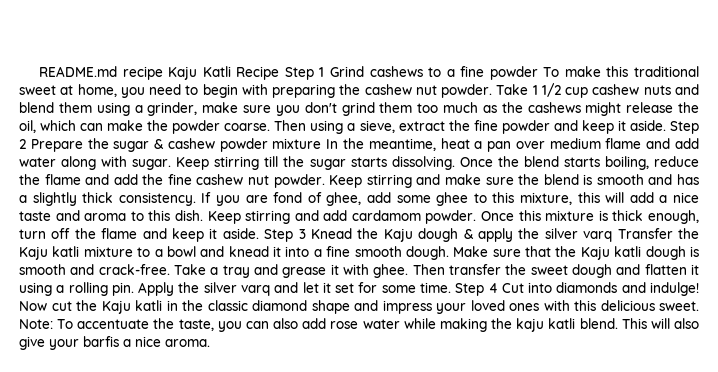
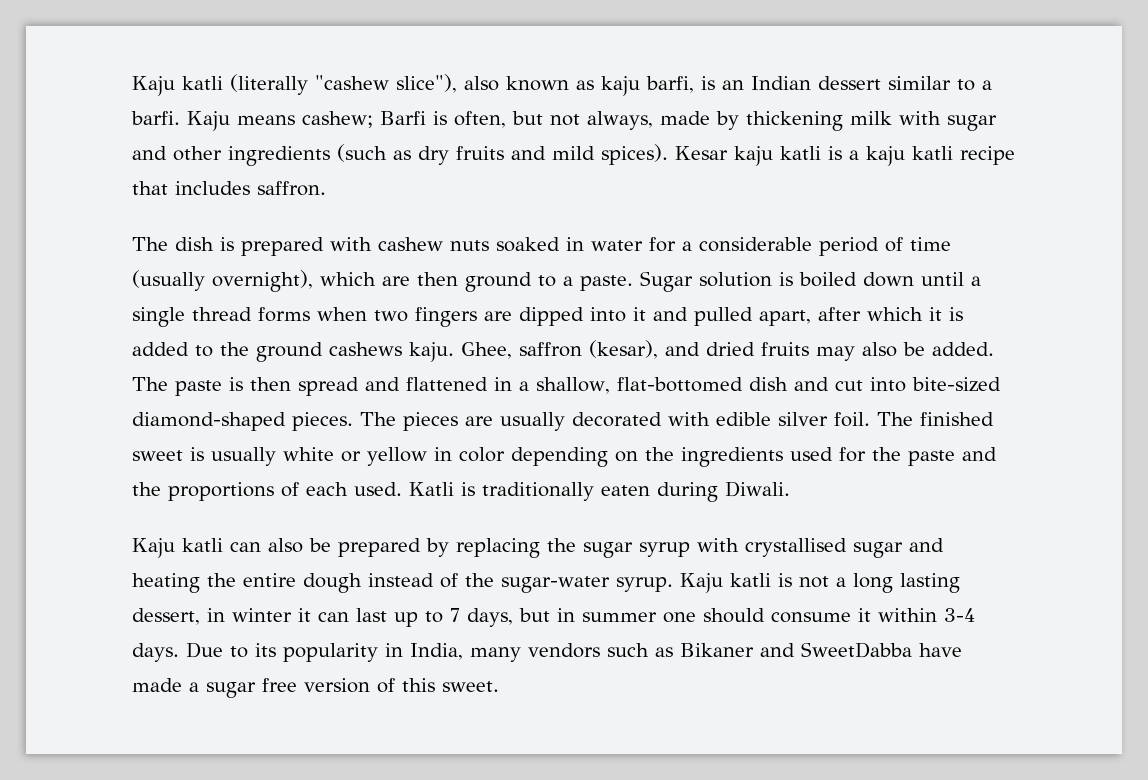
- README.md recipe Kaju Katli Recipe Step 1 Grind cashews to a fine powder To make this traditional sweet at home, you need to begin with preparing the cashew nut powder. Take 1 1/2 cup cashew nuts and blend them using a grinder, make sure you don't grind them too much as the cashews might release the oil, which can make the powder coarse. Then using a sieve, extract the fine powder and keep it aside. Step 2 Prepare the sugar & cashew powder mixture In the meantime, heat a pan over medium flame and add water along with sugar. Keep stirring till the sugar starts dissolving. Once the blend starts boiling, reduce the flame and add the fine cashew nut powder. Keep stirring and make sure the blend is smooth and has a slightly thick consistency. If you are fond of ghee, add some ghee to this mixture, this will add a nice taste and aroma to this dish. Keep stirring and add cardamom powder. Once this mixture is thick enough, turn off the flame and keep it aside. Step 3 Knead the Kaju dough & apply the silver varq Transfer the Kaju katli mixture to a bowl and knead it into a fine smooth dough. Make sure that the Kaju katli dough is smooth and crack-free. Take a tray and grease it with ghee. Then transfer the sweet dough and flatten it using a rolling pin. Apply the silver varq and let it set for some time. Step 4 Cut into diamonds and indulge! Now cut the Kaju katli in the classic diamond shape and impress your loved ones with this delicious sweet. Note: To accentuate the taste, you can also add rose water while making the kaju katli blend. This will also give your barfis a nice aroma.
+ Kaju katli (literally "cashew slice"), also known as kaju barfi, is an Indian dessert similar to a barfi. Kaju means cashew; Barfi is often, but not always, made by thickening milk with sugar and other ingredients (such as dry fruits and mild spices). Kesar kaju katli is a kaju katli recipe that includes saffron.
+ The dish is prepared with cashew nuts soaked in water for a considerable period of time (usually overnight), which are then ground to a paste. Sugar solution is boiled down until a single thread forms when two fingers are dipped into it and pulled apart, after which it is added to the ground cashews kaju. Ghee, saffron (kesar), and dried fruits may also be added. The paste is then spread and flattened in a shallow, flat-bottomed dish and cut into bite-sized diamond-shaped pieces. The pieces are usually decorated with edible silver foil. The finished sweet is usually white or yellow in color depending on the ingredients used for the paste and the proportions of each used. Katli is traditionally eaten during Diwali.
+ Kaju katli can also be prepared by replacing the sugar syrup with crystallised sugar and heating the entire dough instead of the sugar-water syrup. Kaju katli is not a long lasting dessert, in winter it can last up to 7 days, but in summer one should consume it within 3-4 days. Due to its popularity in India, many vendors such as Bikaner and SweetDabba have made a sugar free version of this sweet.

